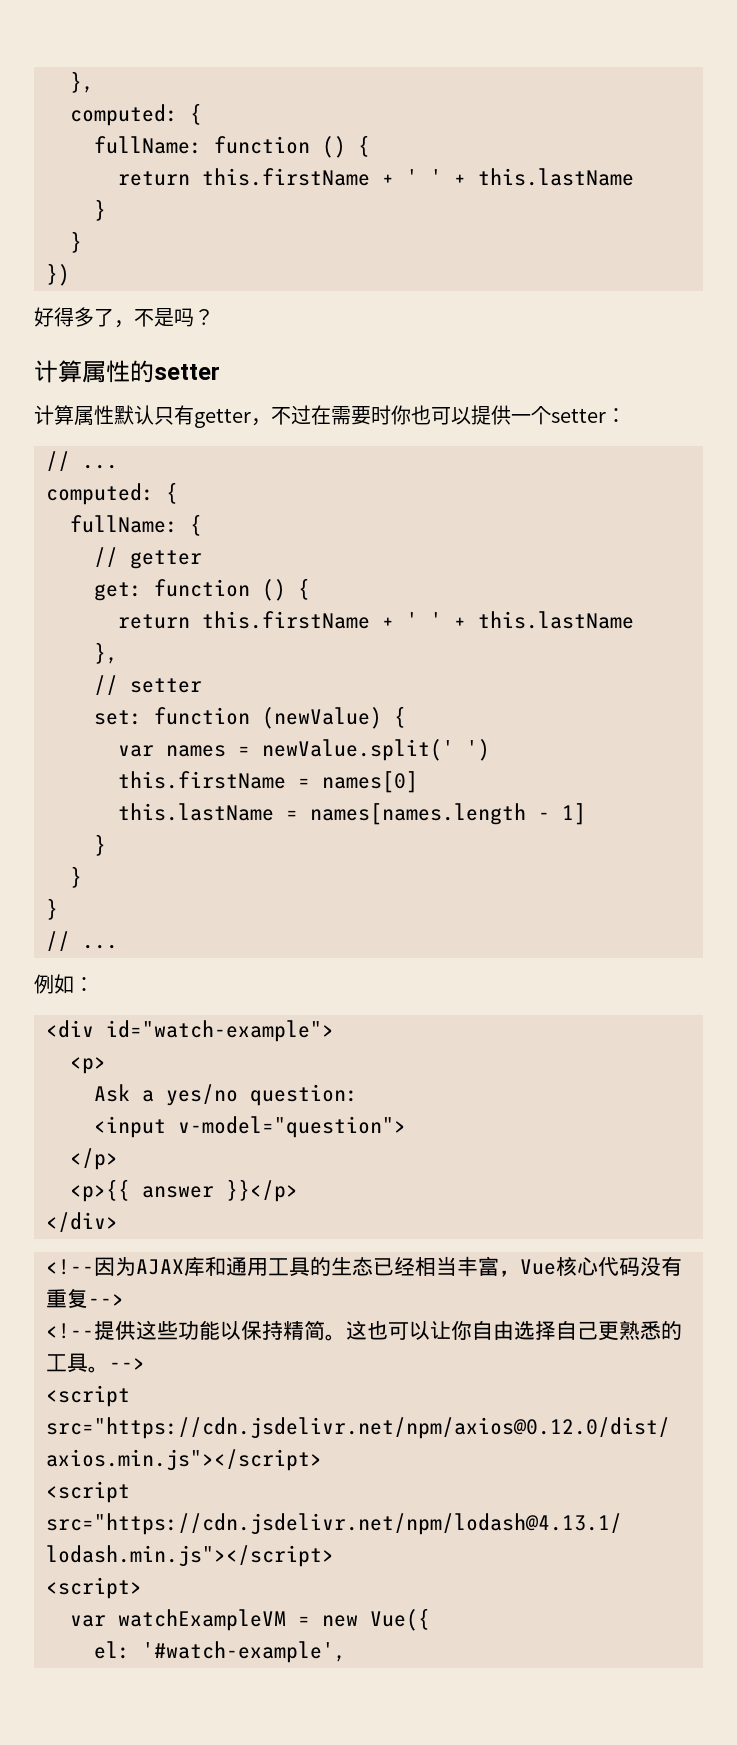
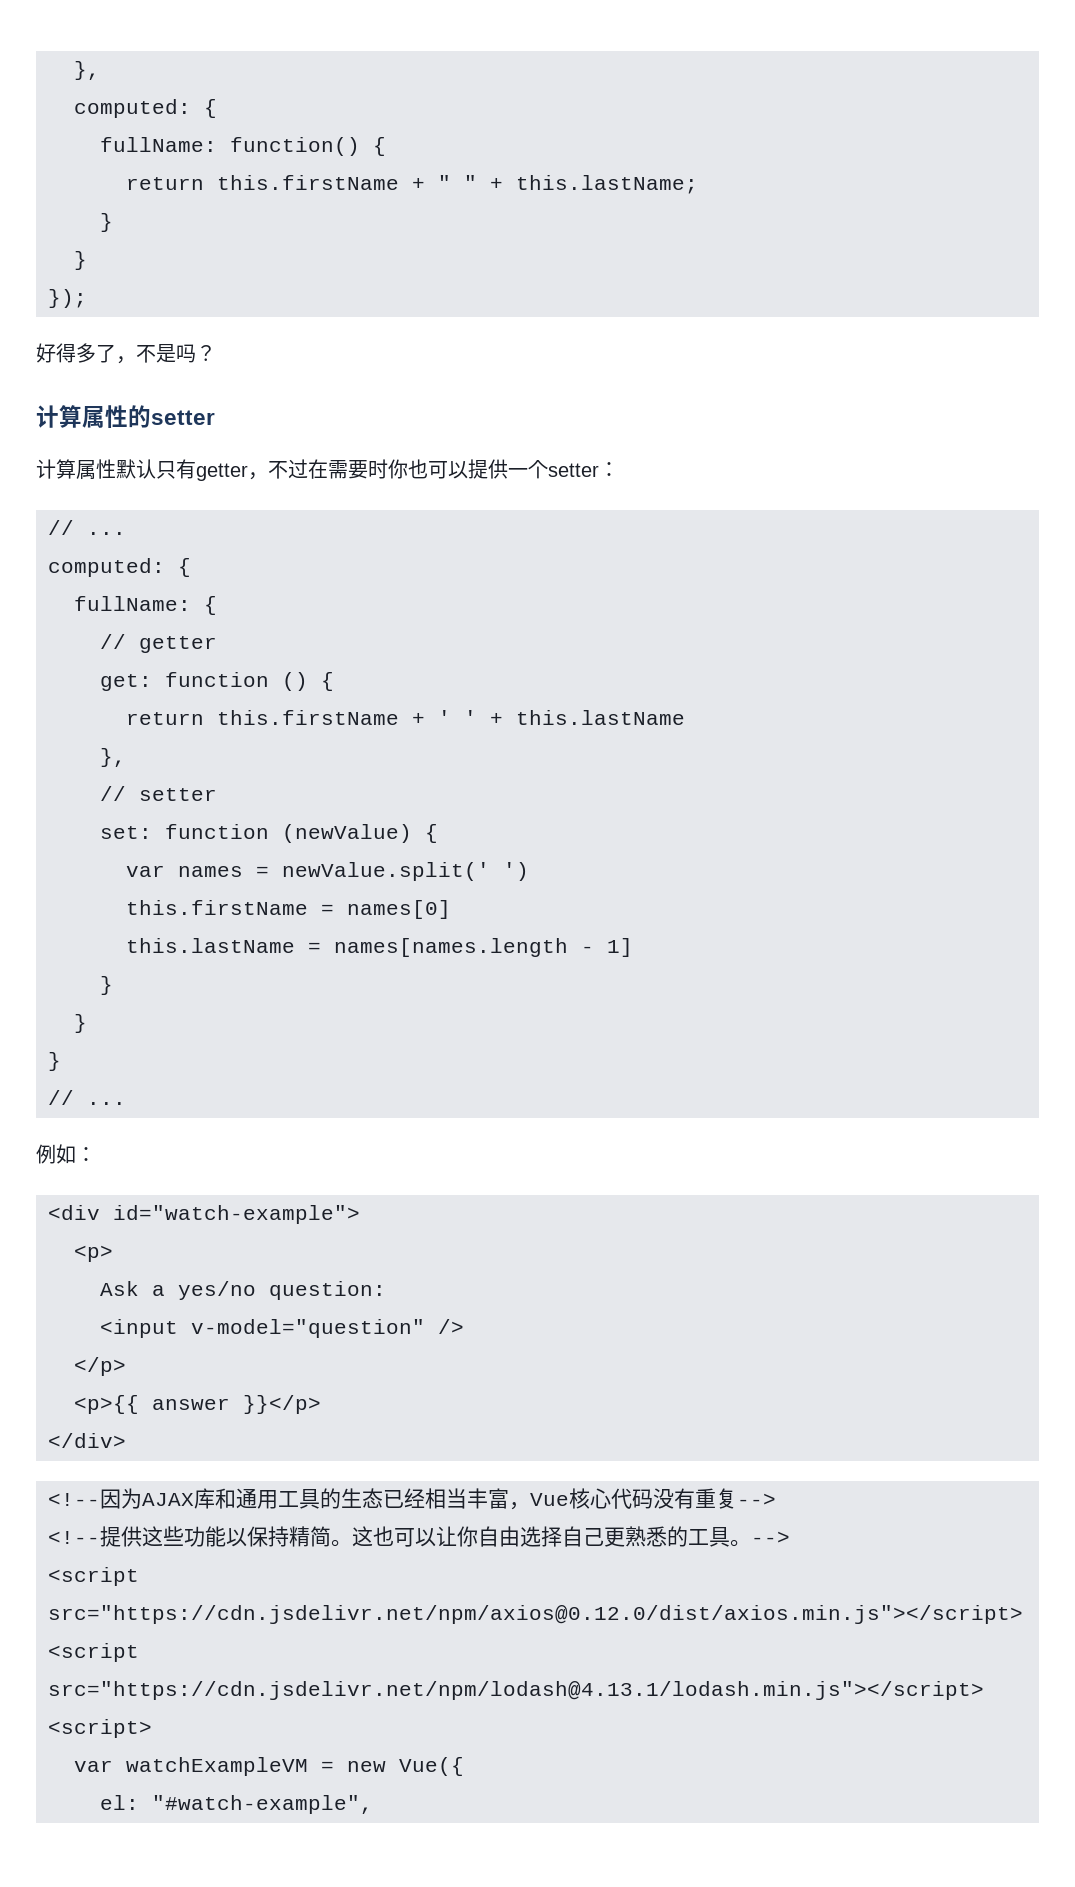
- fullName: function () {
- return this.firstName + ' ' + this.lastName
+ fullName: function() {
+ return this.firstName + " " + this.lastName;
  }
  }
- })
+ });
- <input v-model="question">
+ <input v-model="question" />
- el: '#watch-example',
+ el: "#watch-example",

